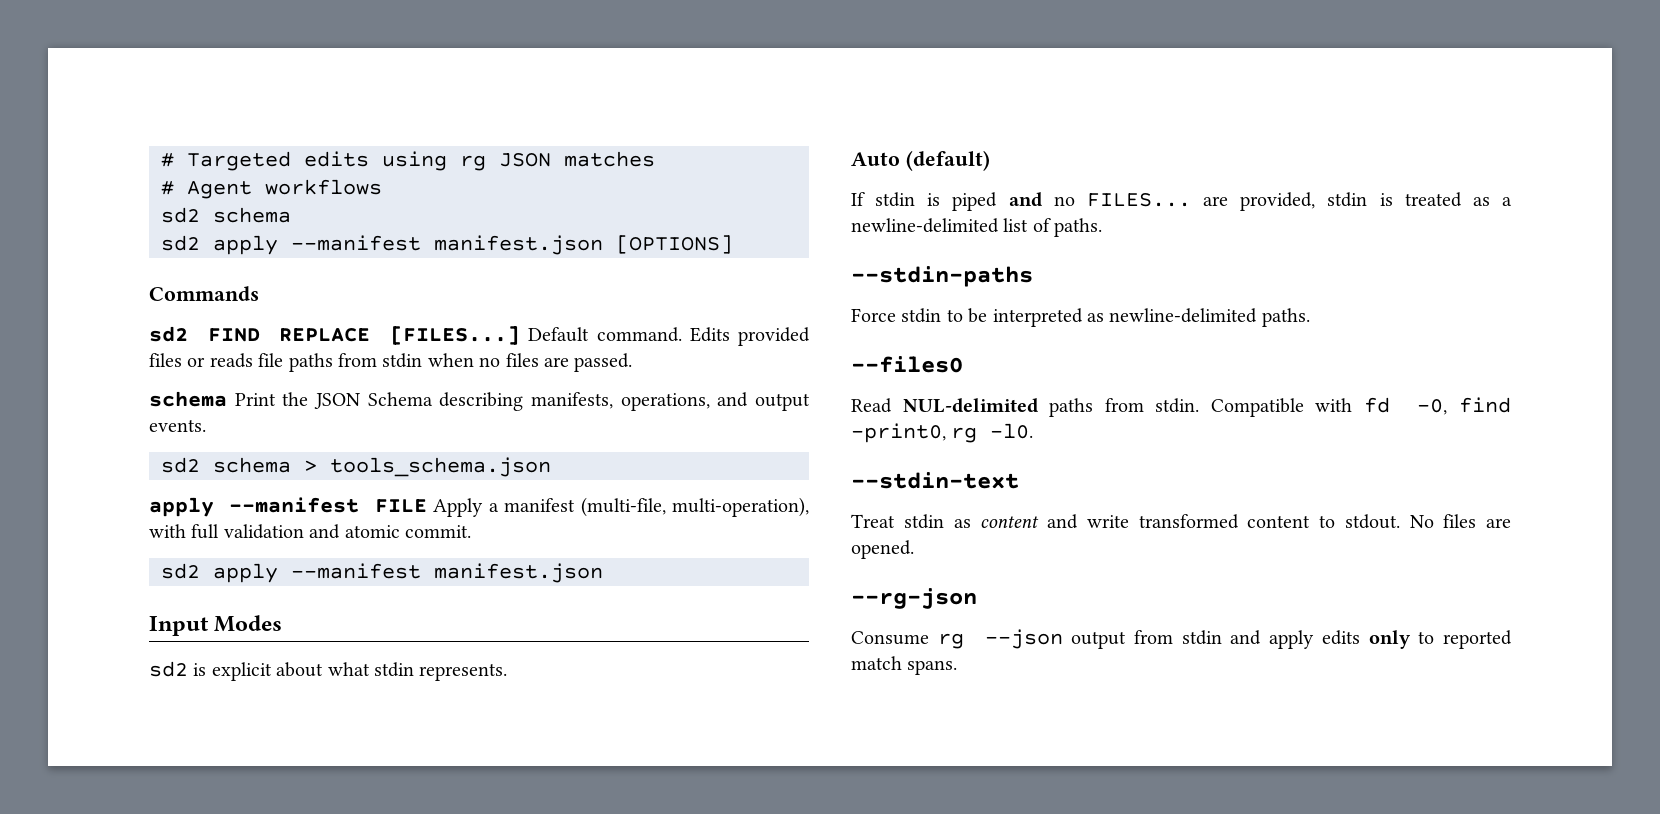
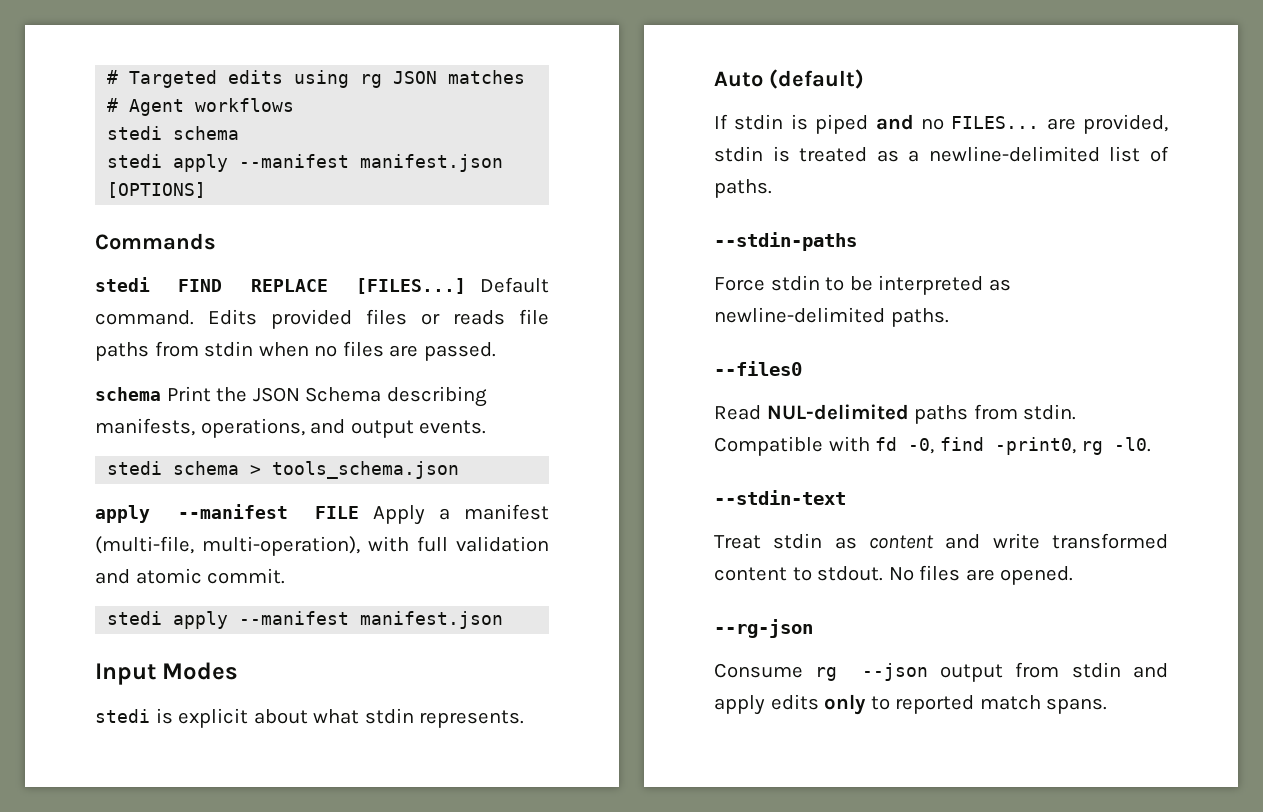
  # Agent workflows
- sd2 schema
+ stedi schema
- sd2 apply --manifest manifest.json [OPTIONS]
+ stedi apply --manifest manifest.json [OPTIONS]
- sd2 FIND REPLACE [FILES...]
+ stedi FIND REPLACE [FILES...]
- sd2 schema > tools_schema.json
+ stedi schema > tools_schema.json
  apply --manifest FILE Apply a manifest (multi-file, multi-operation), with full validation and atomic commit.
- sd2 apply --manifest manifest.json
+ stedi apply --manifest manifest.json
- sd2 is explicit about what stdin represents.
+ stedi is explicit about what stdin represents.

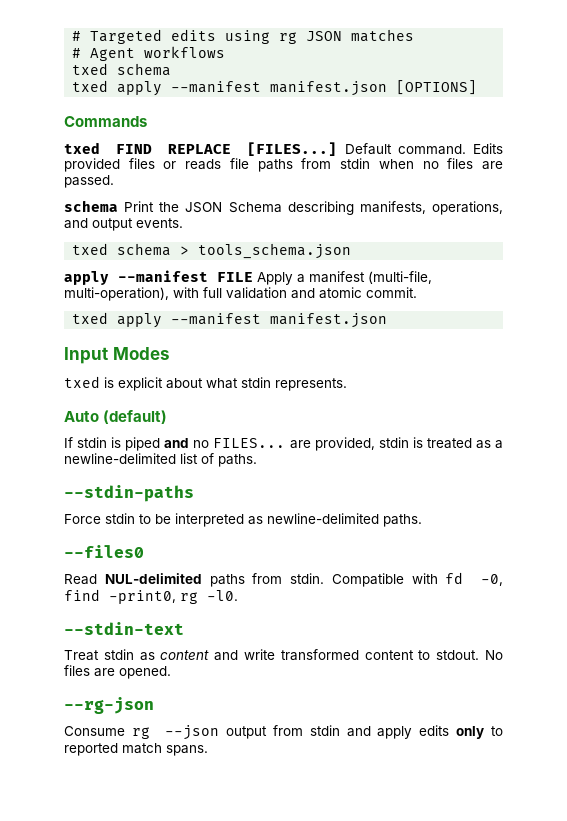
  # Agent workflows
- stedi schema
+ txed schema
- stedi apply --manifest manifest.json [OPTIONS]
+ txed apply --manifest manifest.json [OPTIONS]
- stedi FIND REPLACE [FILES...]
+ txed FIND REPLACE [FILES...]
- stedi schema > tools_schema.json
+ txed schema > tools_schema.json
  apply --manifest FILE Apply a manifest (multi-file, multi-operation), with full validation and atomic commit.
- stedi apply --manifest manifest.json
+ txed apply --manifest manifest.json
- stedi is explicit about what stdin represents.
+ txed is explicit about what stdin represents.

